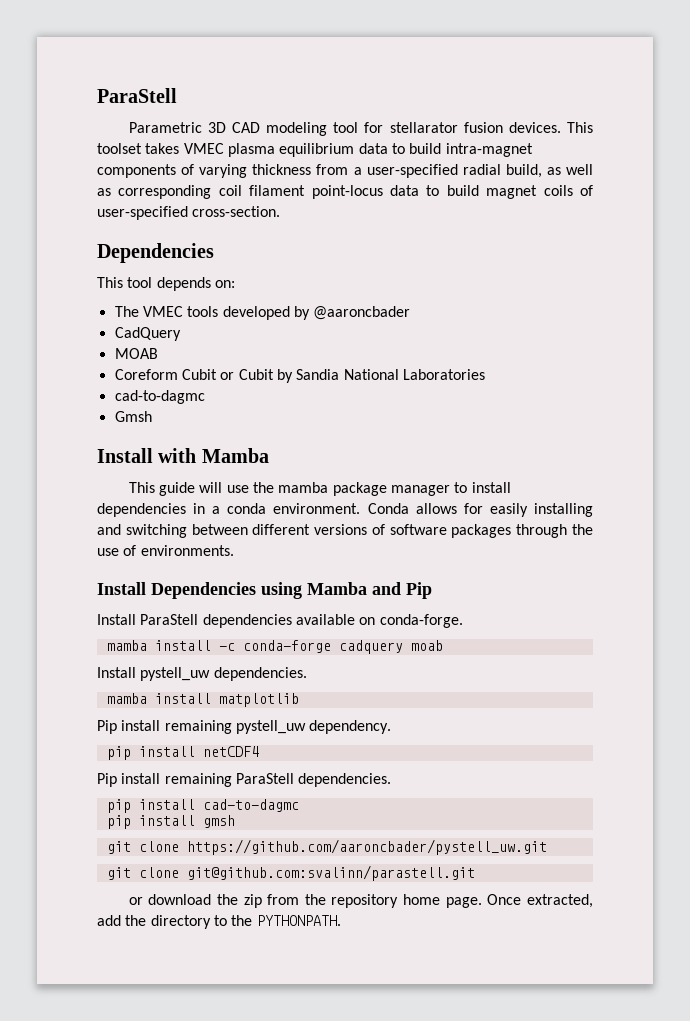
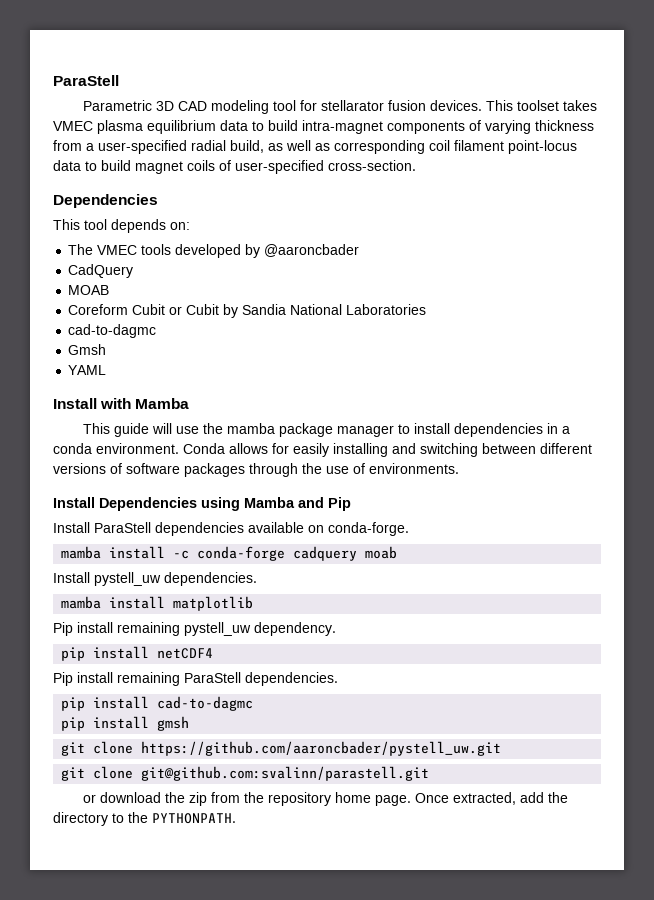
+ YAML

